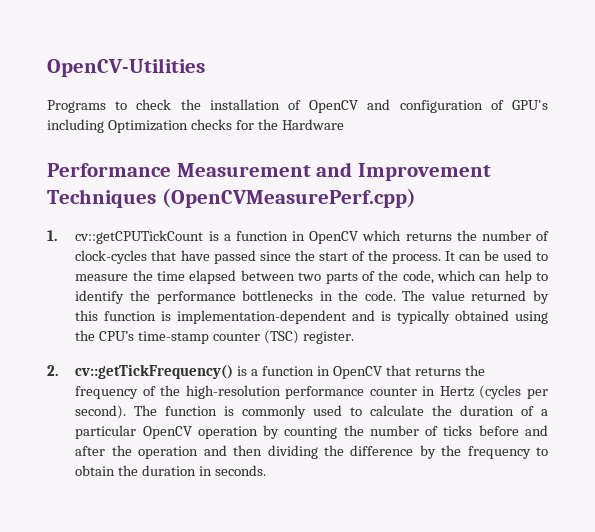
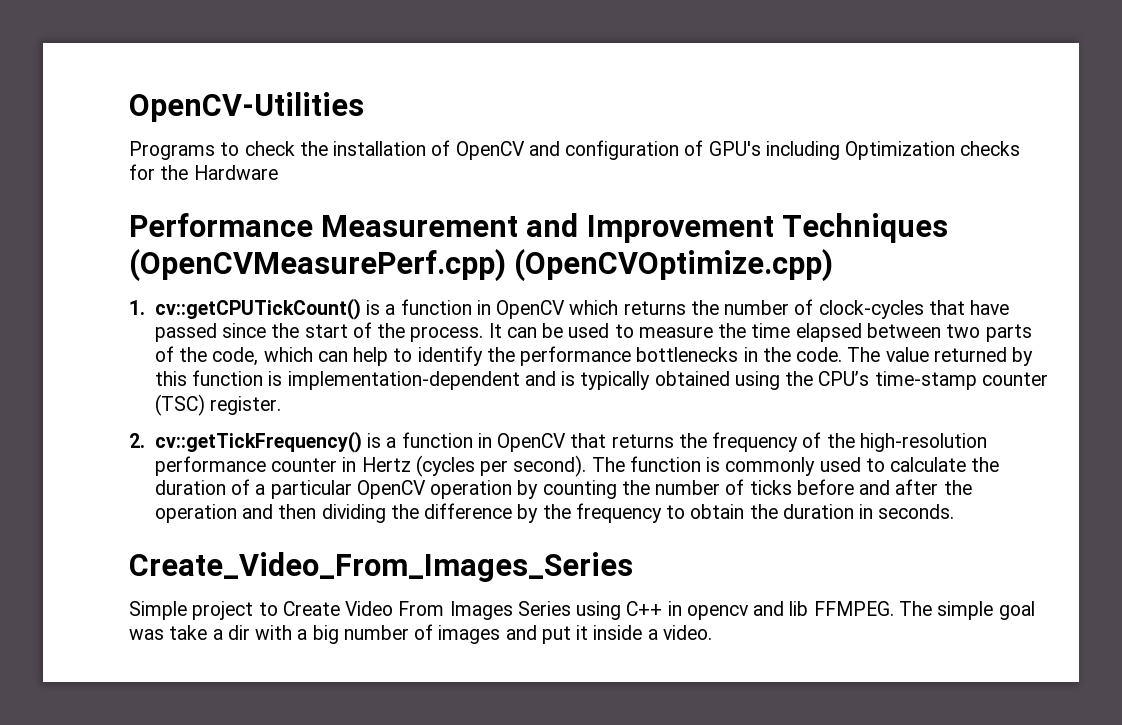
- Performance Measurement and Improvement Techniques (OpenCVMeasurePerf.cpp)
+ Performance Measurement and Improvement Techniques (OpenCVMeasurePerf.cpp) (OpenCVOptimize.cpp)
- 1. cv::getCPUTickCount is a function in OpenCV which returns the number of clock-cycles that have passed since the start of the process.
+ 1. cv::getCPUTickCount() is a function in OpenCV which returns the number of clock-cycles that have passed since the start of the process.
+ Create_Video_From_Images_Series
+ Simple project to Create Video From Images Series using C++ in opencv and lib FFMPEG. The simple goal was take a dir with a big number of images and put it inside a video.

